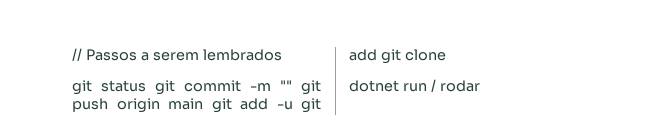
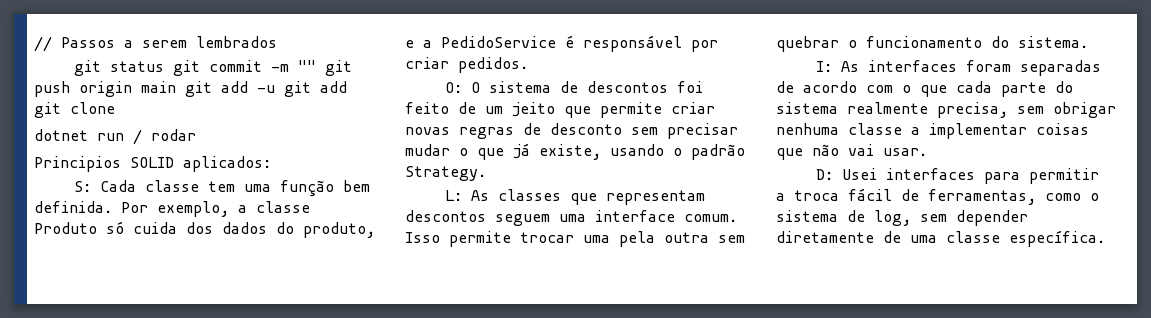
+ Principios SOLID aplicados:
+ S: Cada classe tem uma função bem definida. Por exemplo, a classe Produto só cuida dos dados do produto, e a PedidoService é responsável por criar pedidos.
+ O: O sistema de descontos foi feito de um jeito que permite criar novas regras de desconto sem precisar mudar o que já existe, usando o padrão Strategy.
+ L: As classes que representam descontos seguem uma interface comum. Isso permite trocar uma pela outra sem quebrar o funcionamento do sistema.
+ I: As interfaces foram separadas de acordo com o que cada parte do sistema realmente precisa, sem obrigar nenhuma classe a implementar coisas que não vai usar.
+ D: Usei interfaces para permitir a troca fácil de ferramentas, como o sistema de log, sem depender diretamente de uma classe específica.

